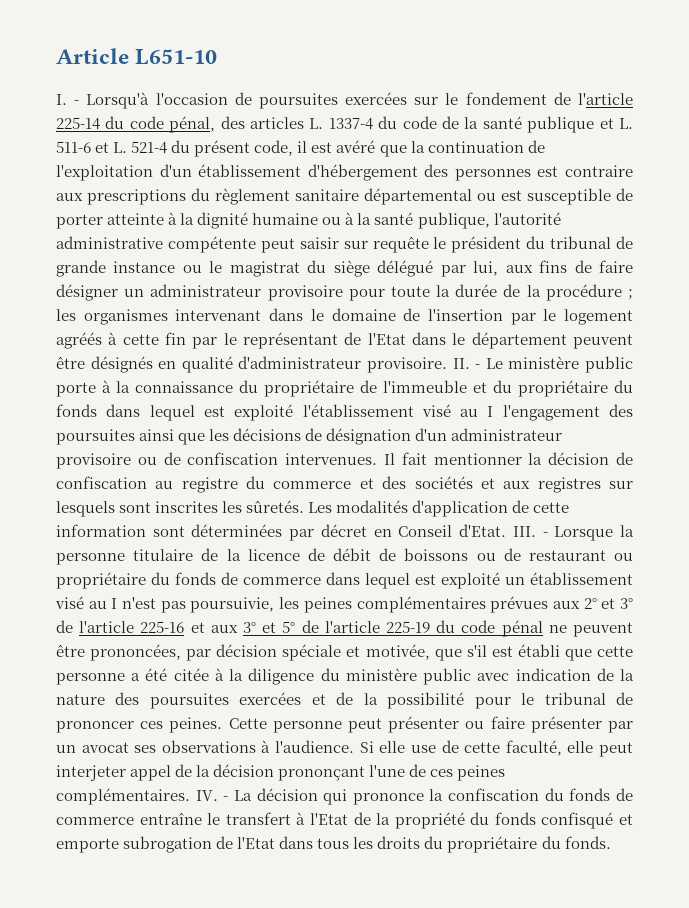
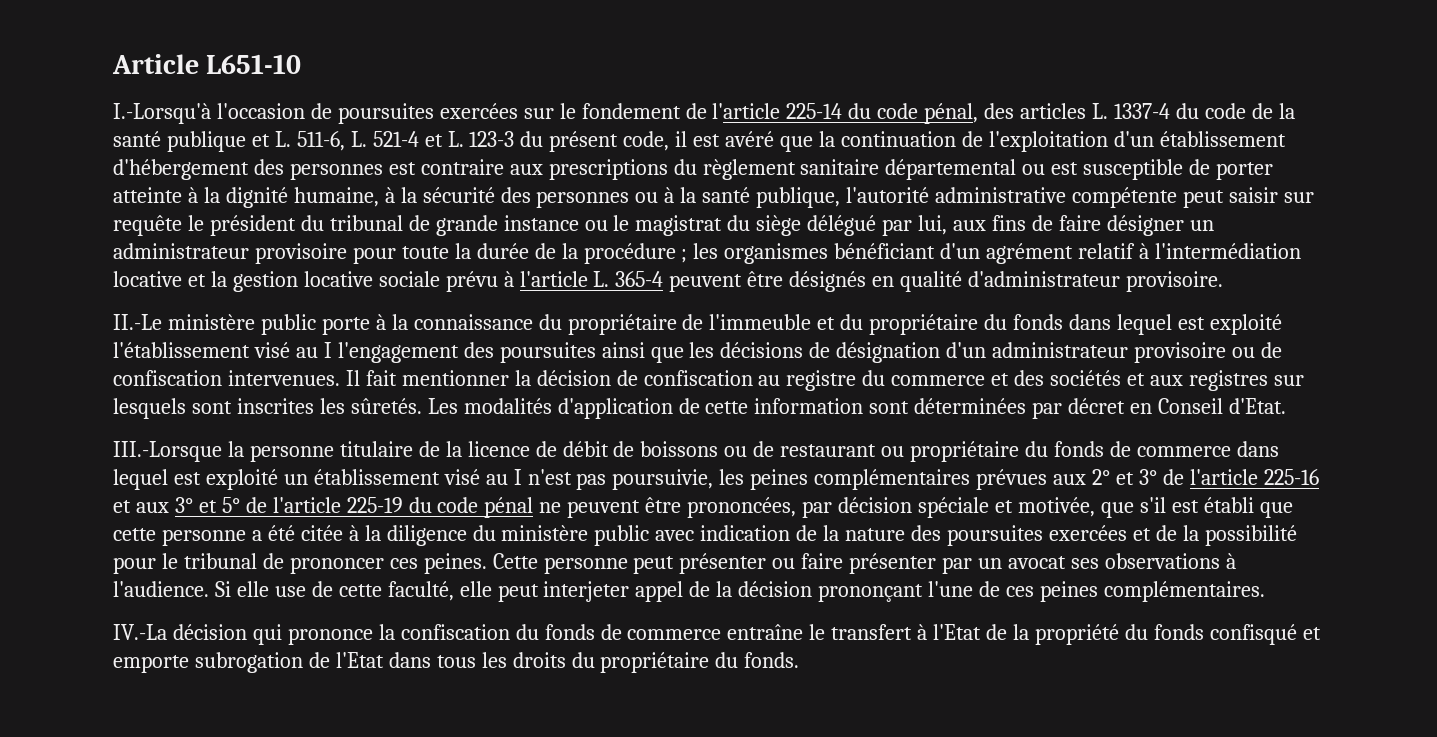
- I. - Lorsqu'à l'occasion de poursuites exercées sur le fondement de l'article 225-14 du code pénal, des articles L. 1337-4 du code de la santé publique et L. 511-6 et L. 521-4 du présent code, il est avéré que la continuation de l'exploitation d'un établissement d'hébergement des personnes est contraire aux prescriptions du règlement sanitaire départemental ou est susceptible de porter atteinte à la dignité humaine ou à la santé publique, l'autorité administrative compétente peut saisir sur requête le président du tribunal de grande instance ou le magistrat du siège délégué par lui, aux fins de faire désigner un administrateur provisoire pour toute la durée de la procédure ;
+ I.-Lorsqu'à l'occasion de poursuites exercées sur le fondement de l'article 225-14 du code pénal, des articles L. 1337-4 du code de la santé publique et L. 511-6, L. 521-4 et L. 123-3 du présent code, il est avéré que la continuation de l'exploitation d'un établissement d'hébergement des personnes est contraire aux prescriptions du règlement sanitaire départemental ou est susceptible de porter atteinte à la dignité humaine, à la sécurité des personnes ou à la santé publique, l'autorité administrative compétente peut saisir sur requête le président du tribunal de grande instance ou le magistrat du siège délégué par lui, aux fins de faire désigner un administrateur provisoire pour toute la durée de la procédure ;
- les organismes intervenant dans le domaine de l'insertion par le logement agréés à cette fin par le représentant de l'Etat dans le département peuvent être désignés en qualité d'administrateur provisoire. II. - Le ministère public porte à la connaissance du propriétaire de l'immeuble et du propriétaire du fonds dans lequel est exploité l'établissement visé au I l'engagement des poursuites ainsi que les décisions de désignation d'un administrateur provisoire ou de confiscation intervenues.
+ les organismes bénéficiant d'un agrément relatif à l'intermédiation locative et la gestion locative sociale prévu à l'article L. 365-4 peuvent être désignés en qualité d'administrateur provisoire.
+ II.-Le ministère public porte à la connaissance du propriétaire de l'immeuble et du propriétaire du fonds dans lequel est exploité l'établissement visé au I l'engagement des poursuites ainsi que les décisions de désignation d'un administrateur provisoire ou de confiscation intervenues.
- Les modalités d'application de cette information sont déterminées par décret en Conseil d'Etat. III. - Lorsque la personne titulaire de la licence de débit de boissons ou de restaurant ou propriétaire du fonds de commerce dans lequel est exploité un établissement visé au I n'est pas poursuivie, les peines complémentaires prévues aux 2° et 3° de l'article 225-16 et aux 3° et 5° de l'article 225-19 du code pénal ne peuvent être prononcées, par décision spéciale et motivée, que s'il est établi que cette personne a été citée à la diligence du ministère public avec indication de la nature des poursuites exercées et de la possibilité pour le tribunal de prononcer ces peines.
+ Les modalités d'application de cette information sont déterminées par décret en Conseil d'Etat.
+ III.-Lorsque la personne titulaire de la licence de débit de boissons ou de restaurant ou propriétaire du fonds de commerce dans lequel est exploité un établissement visé au I n'est pas poursuivie, les peines complémentaires prévues aux 2° et 3° de l'article 225-16 et aux 3° et 5° de l'article 225-19 du code pénal ne peuvent être prononcées, par décision spéciale et motivée, que s'il est établi que cette personne a été citée à la diligence du ministère public avec indication de la nature des poursuites exercées et de la possibilité pour le tribunal de prononcer ces peines.
- Si elle use de cette faculté, elle peut interjeter appel de la décision prononçant l'une de ces peines complémentaires. IV. - La décision qui prononce la confiscation du fonds de commerce entraîne le transfert à l'Etat de la propriété du fonds confisqué et emporte subrogation de l'Etat dans tous les droits du propriétaire du fonds.
+ Si elle use de cette faculté, elle peut interjeter appel de la décision prononçant l'une de ces peines complémentaires.
+ IV.-La décision qui prononce la confiscation du fonds de commerce entraîne le transfert à l'Etat de la propriété du fonds confisqué et emporte subrogation de l'Etat dans tous les droits du propriétaire du fonds.

